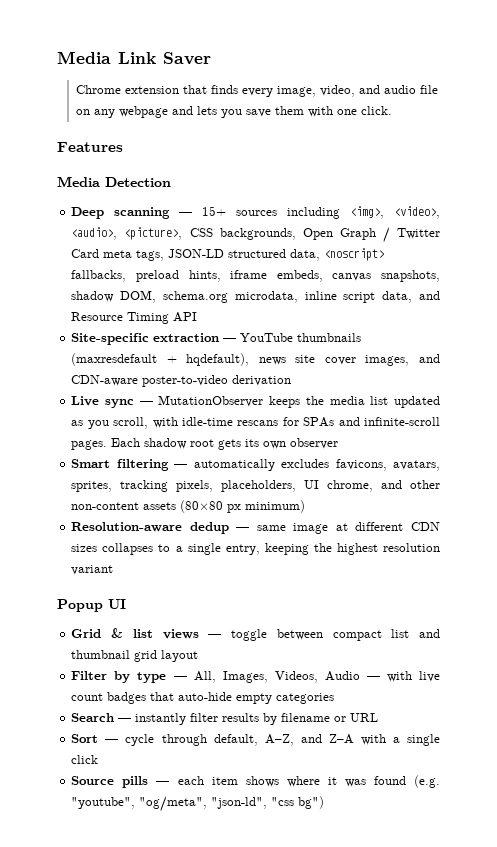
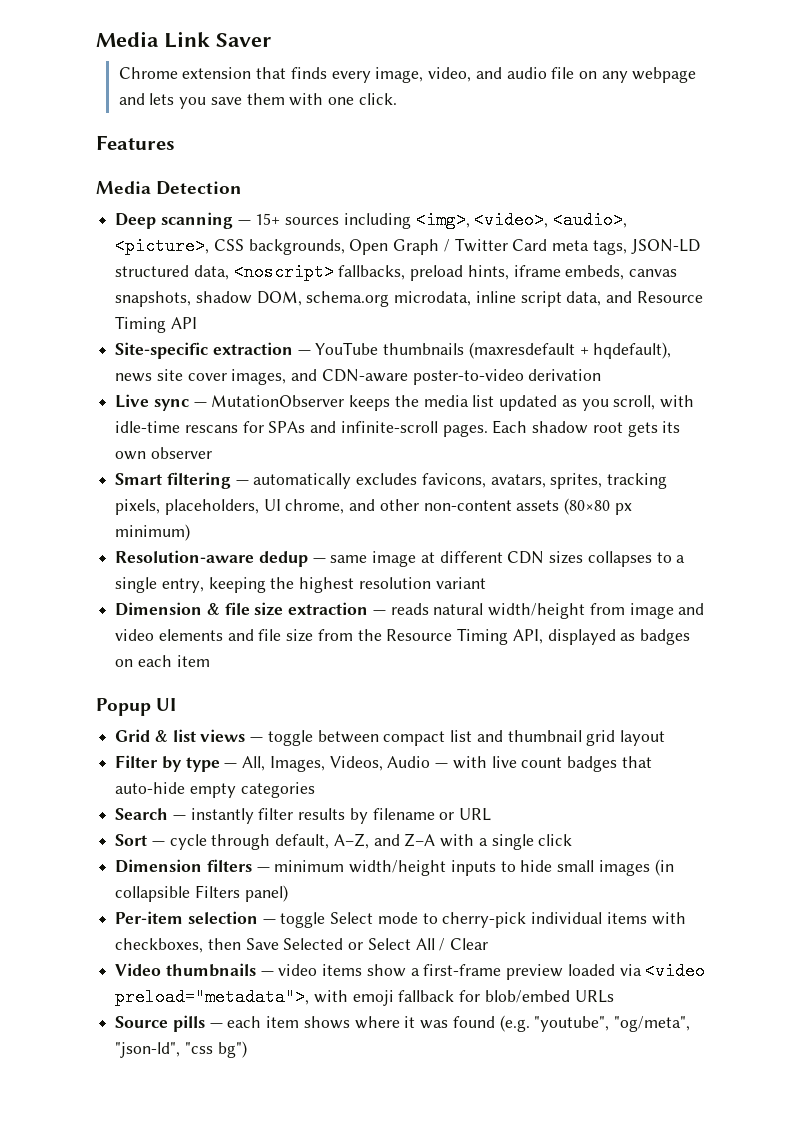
+ Dimension & file size extraction — reads natural width/height from image and video elements and file size from the Resource Timing API, displayed as badges on each item
+ Dimension filters — minimum width/height inputs to hide small images (in collapsible Filters panel)
+ Per-item selection — toggle Select mode to cherry-pick individual items with checkboxes, then Save Selected or Select All / Clear
+ Video thumbnails — video items show a first-frame preview loaded via <video preload="metadata">, with emoji fallback for blob/embed URLs

